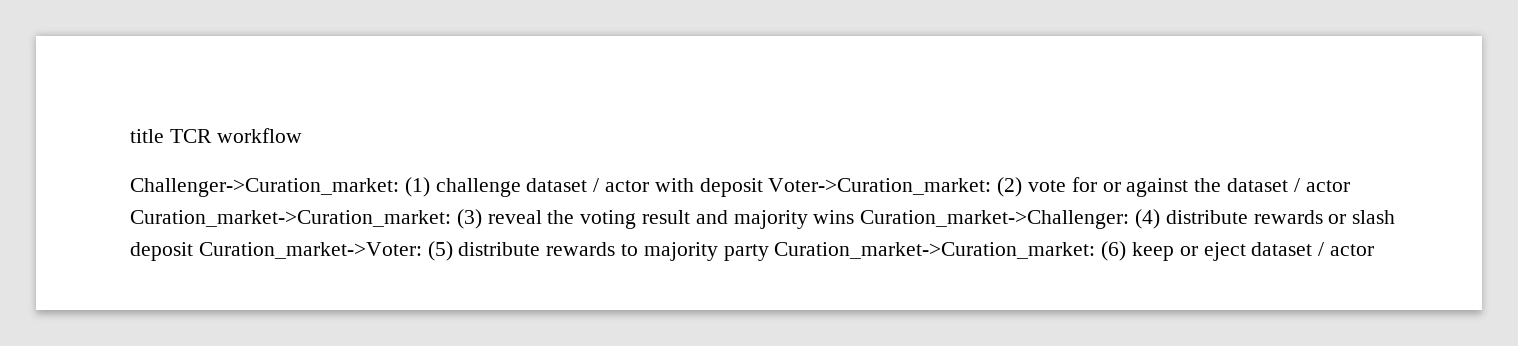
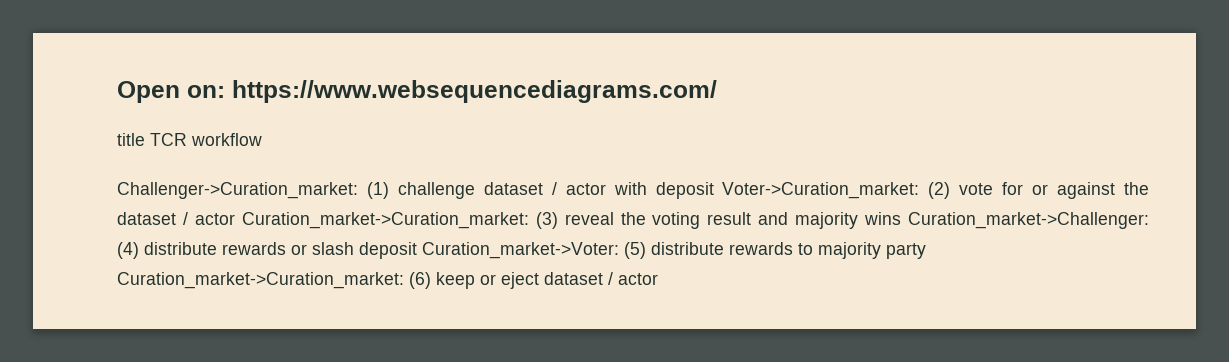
+ Open on: https://www.websequencediagrams.com/

